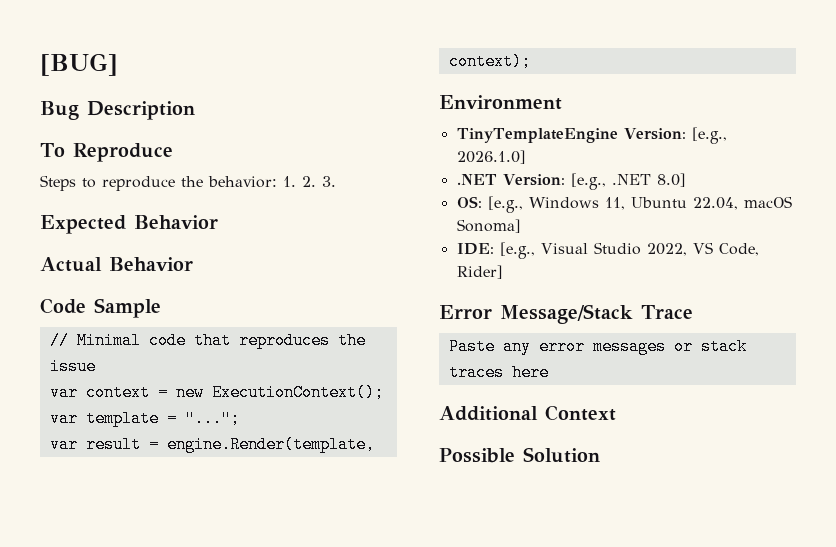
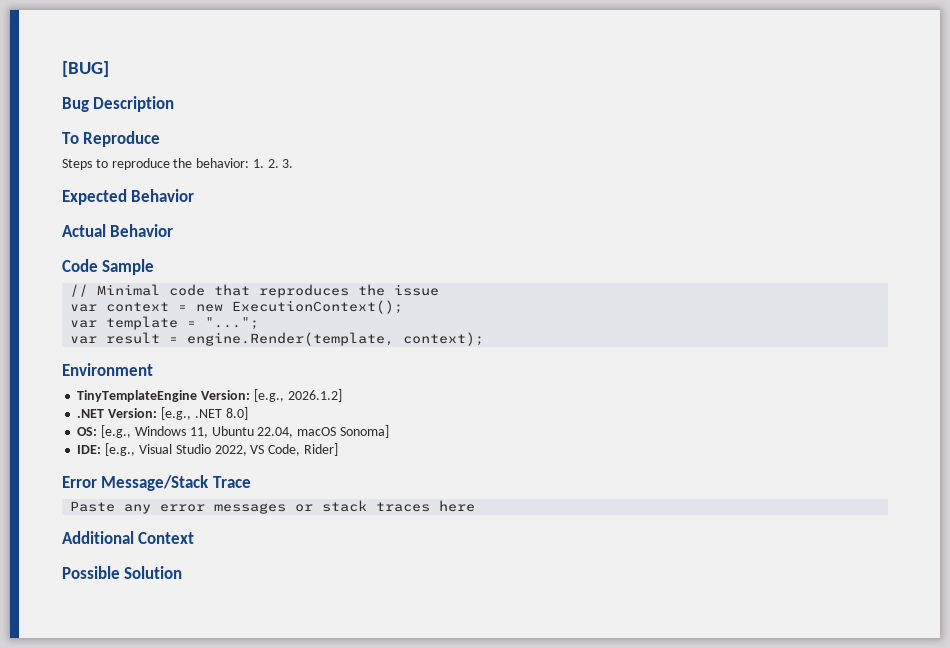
- TinyTemplateEngine Version: [e.g., 2026.1.0]
+ TinyTemplateEngine Version: [e.g., 2026.1.2]

